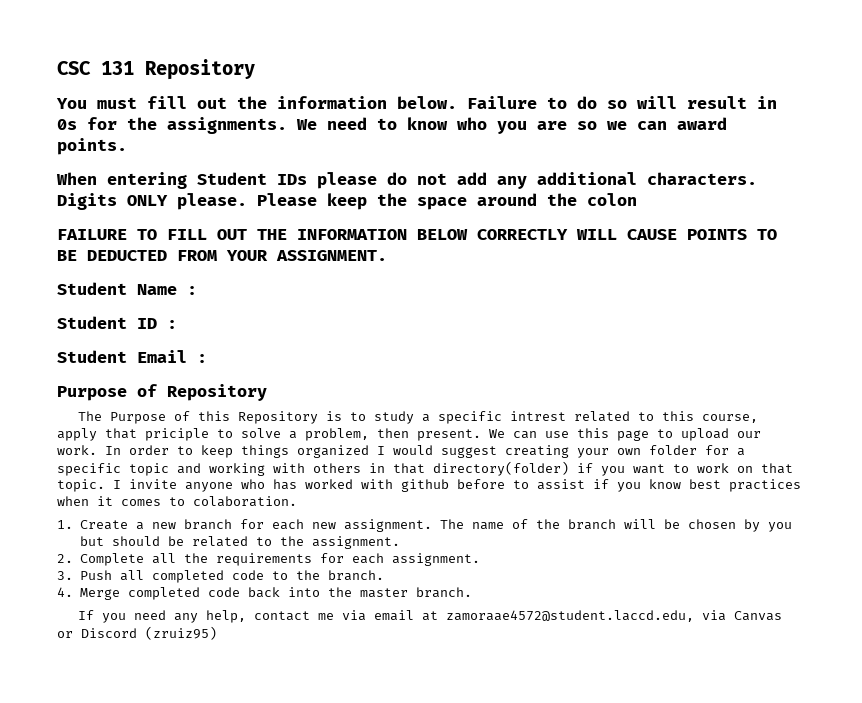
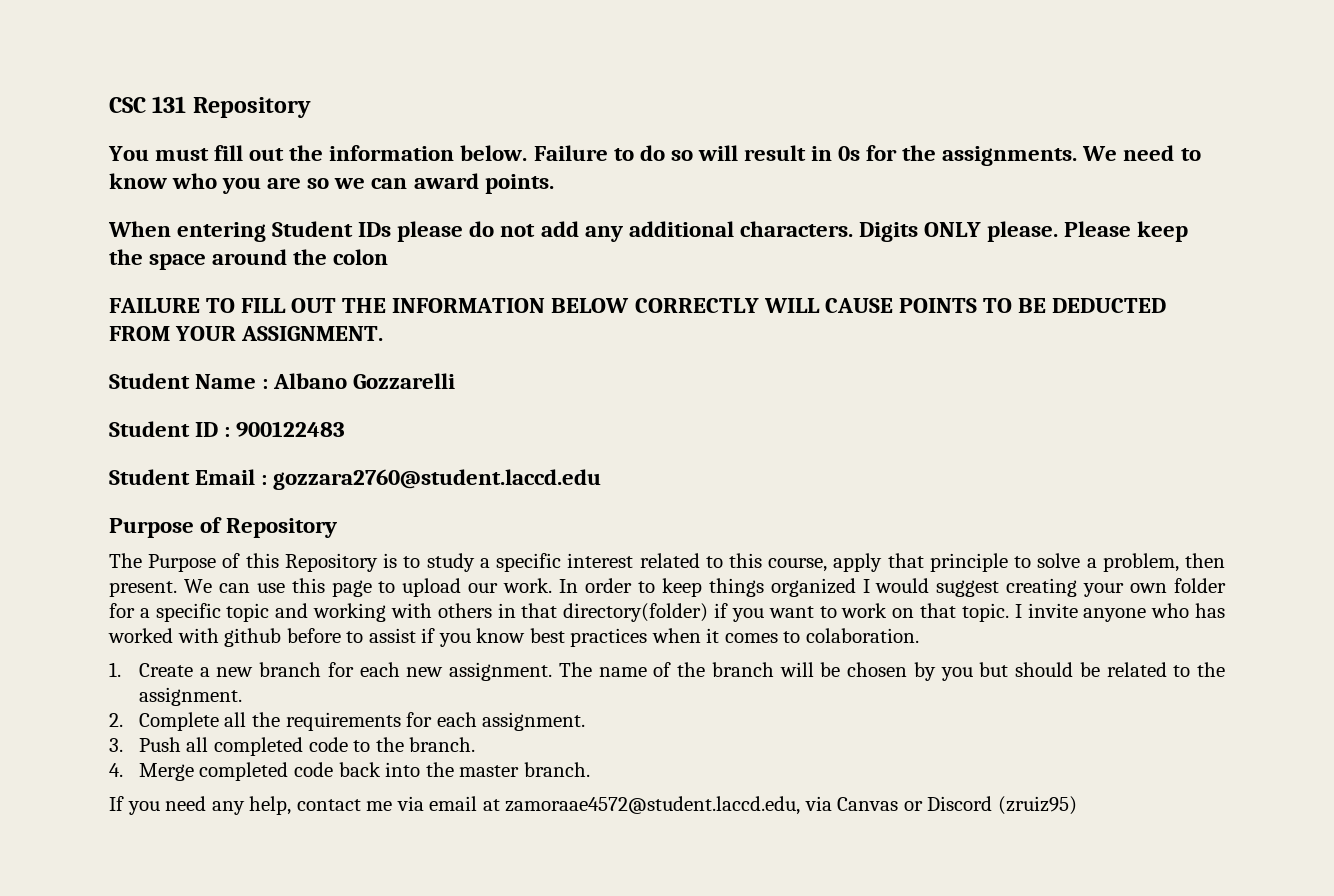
- Student Name :
+ Student Name : Albano Gozzarelli
- Student ID :
+ Student ID : 900122483
- Student Email :
+ Student Email : gozzara2760@student.laccd.edu
- The Purpose of this Repository is to study a specific intrest related to this course, apply that priciple to solve a problem, then present.
+ The Purpose of this Repository is to study a specific interest related to this course, apply that principle to solve a problem, then present.

